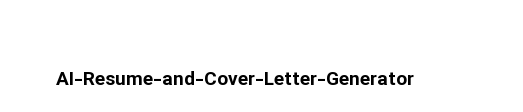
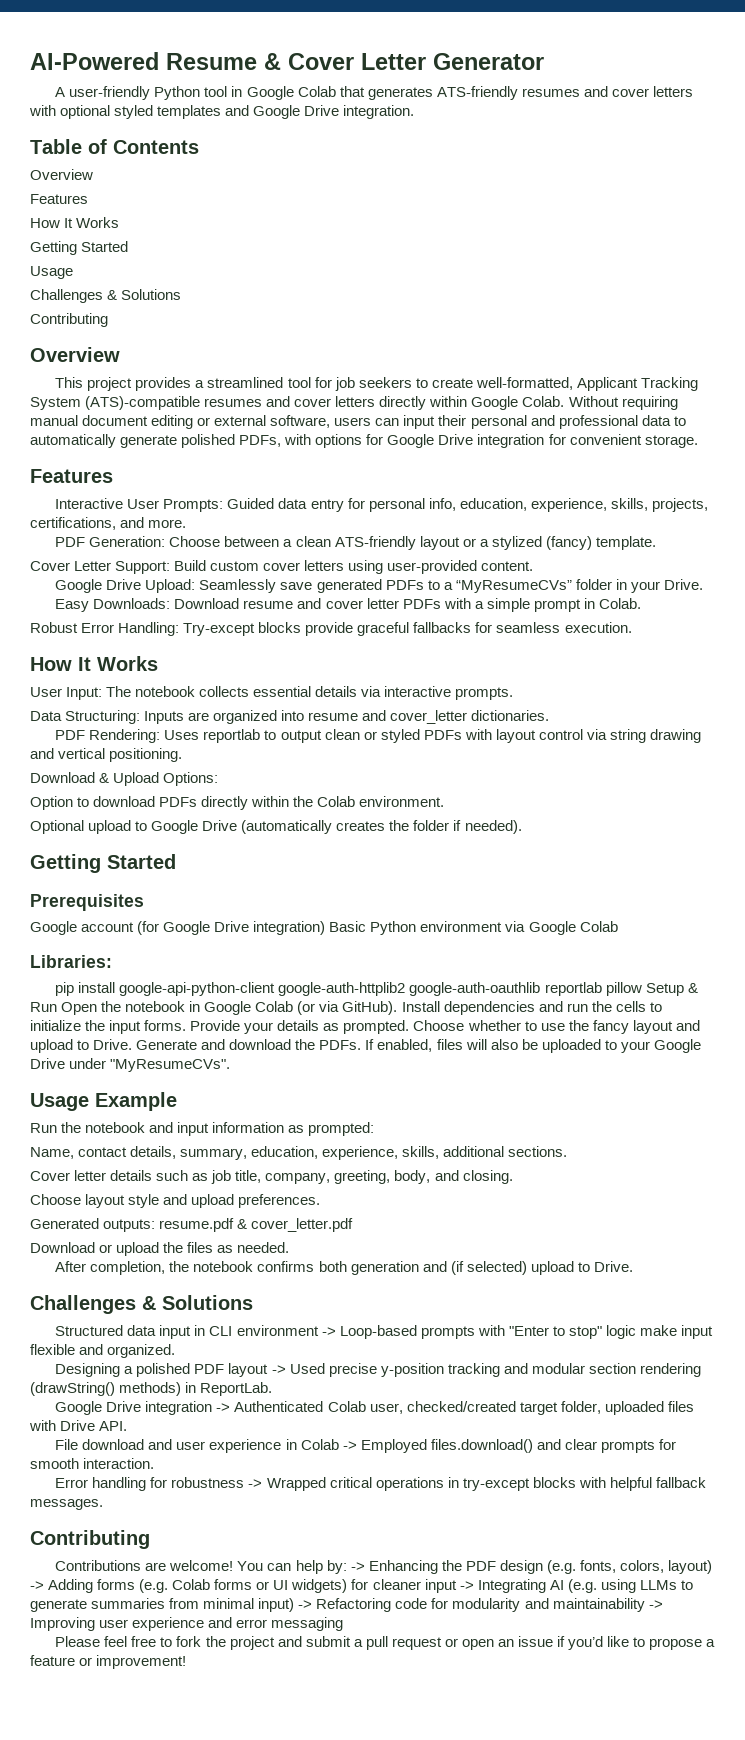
- AI-Resume-and-Cover-Letter-Generator
+ AI-Powered Resume & Cover Letter Generator
+ A user-friendly Python tool in Google Colab that generates ATS-friendly resumes and cover letters with optional styled templates and Google Drive integration.
+ Table of Contents
+ Overview
+ Features
+ How It Works
+ Getting Started
+ Usage
+ Challenges & Solutions
+ Contributing
+ Overview
+ This project provides a streamlined tool for job seekers to create well-formatted, Applicant Tracking System (ATS)-compatible resumes and cover letters directly within Google Colab. Without requiring manual document editing or external software, users can input their personal and professional data to automatically generate polished PDFs, with options for Google Drive integration for convenient storage.
+ Features
+ Interactive User Prompts: Guided data entry for personal info, education, experience, skills, projects, certifications, and more.
+ PDF Generation: Choose between a clean ATS-friendly layout or a stylized (fancy) template.
+ Cover Letter Support: Build custom cover letters using user-provided content.
+ Google Drive Upload: Seamlessly save generated PDFs to a “MyResumeCVs” folder in your Drive.
+ Easy Downloads: Download resume and cover letter PDFs with a simple prompt in Colab.
+ Robust Error Handling: Try-except blocks provide graceful fallbacks for seamless execution.
+ How It Works
+ User Input: The notebook collects essential details via interactive prompts.
+ Data Structuring: Inputs are organized into resume and cover_letter dictionaries.
+ PDF Rendering: Uses reportlab to output clean or styled PDFs with layout control via string drawing and vertical positioning.
+ Download & Upload Options:
+ Option to download PDFs directly within the Colab environment.
+ Optional upload to Google Drive (automatically creates the folder if needed).
+ Getting Started
+ Prerequisites
+ Google account (for Google Drive integration) Basic Python environment via Google Colab
+ Libraries:
+ pip install google-api-python-client google-auth-httplib2 google-auth-oauthlib reportlab pillow Setup & Run Open the notebook in Google Colab (or via GitHub). Install dependencies and run the cells to initialize the input forms. Provide your details as prompted. Choose whether to use the fancy layout and upload to Drive. Generate and download the PDFs. If enabled, files will also be uploaded to your Google Drive under "MyResumeCVs".
+ Usage Example
+ Run the notebook and input information as prompted:
+ Name, contact details, summary, education, experience, skills, additional sections.
+ Cover letter details such as job title, company, greeting, body, and closing.
+ Choose layout style and upload preferences.
+ Generated outputs: resume.pdf & cover_letter.pdf
+ Download or upload the files as needed.
+ After completion, the notebook confirms both generation and (if selected) upload to Drive.
+ Challenges & Solutions
+ Structured data input in CLI environment -> Loop-based prompts with "Enter to stop" logic make input flexible and organized.
+ Designing a polished PDF layout -> Used precise y-position tracking and modular section rendering (drawString() methods) in ReportLab.
+ Google Drive integration -> Authenticated Colab user, checked/created target folder, uploaded files with Drive API.
+ File download and user experience in Colab -> Employed files.download() and clear prompts for smooth interaction.
+ Error handling for robustness -> Wrapped critical operations in try-except blocks with helpful fallback messages.
+ Contributing
+ Contributions are welcome! You can help by: -> Enhancing the PDF design (e.g. fonts, colors, layout) -> Adding forms (e.g. Colab forms or UI widgets) for cleaner input -> Integrating AI (e.g. using LLMs to generate summaries from minimal input) -> Refactoring code for modularity and maintainability -> Improving user experience and error messaging
+ Please feel free to fork the project and submit a pull request or open an issue if you’d like to propose a feature or improvement!

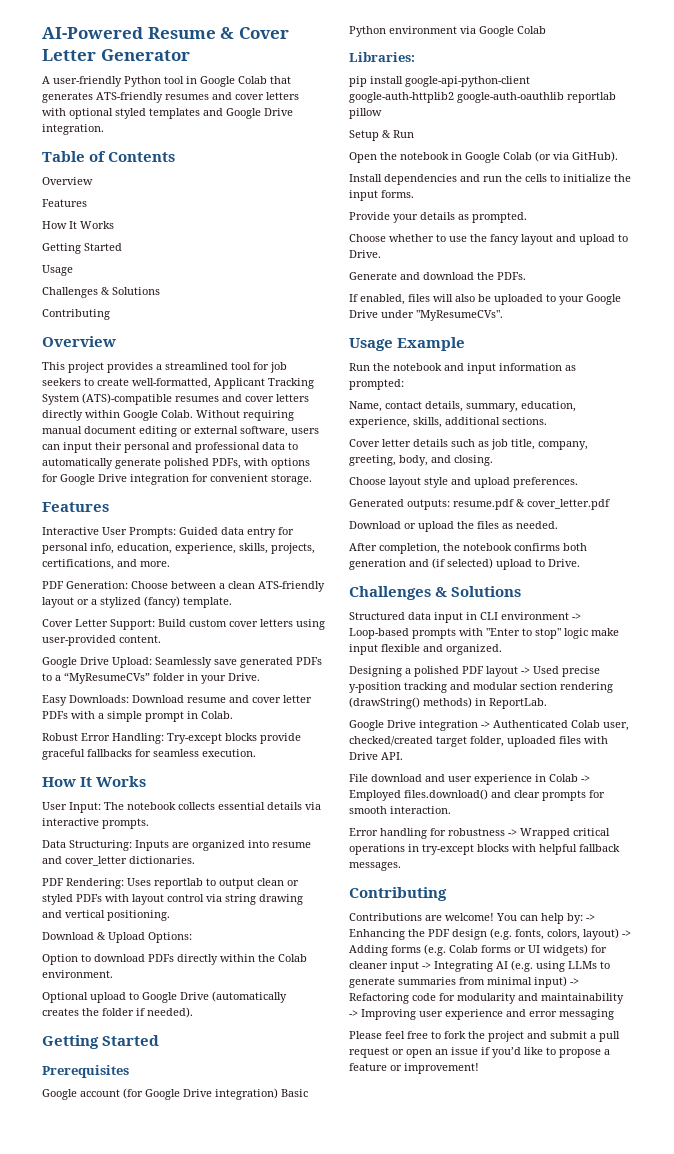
- pip install google-api-python-client google-auth-httplib2 google-auth-oauthlib reportlab pillow Setup & Run Open the notebook in Google Colab (or via GitHub). Install dependencies and run the cells to initialize the input forms. Provide your details as prompted. Choose whether to use the fancy layout and upload to Drive. Generate and download the PDFs. If enabled, files will also be uploaded to your Google Drive under "MyResumeCVs".
+ pip install google-api-python-client google-auth-httplib2 google-auth-oauthlib reportlab pillow
+ Setup & Run
+ Open the notebook in Google Colab (or via GitHub).
+ Install dependencies and run the cells to initialize the input forms.
+ Provide your details as prompted.
+ Choose whether to use the fancy layout and upload to Drive.
+ Generate and download the PDFs.
+ If enabled, files will also be uploaded to your Google Drive under "MyResumeCVs".

